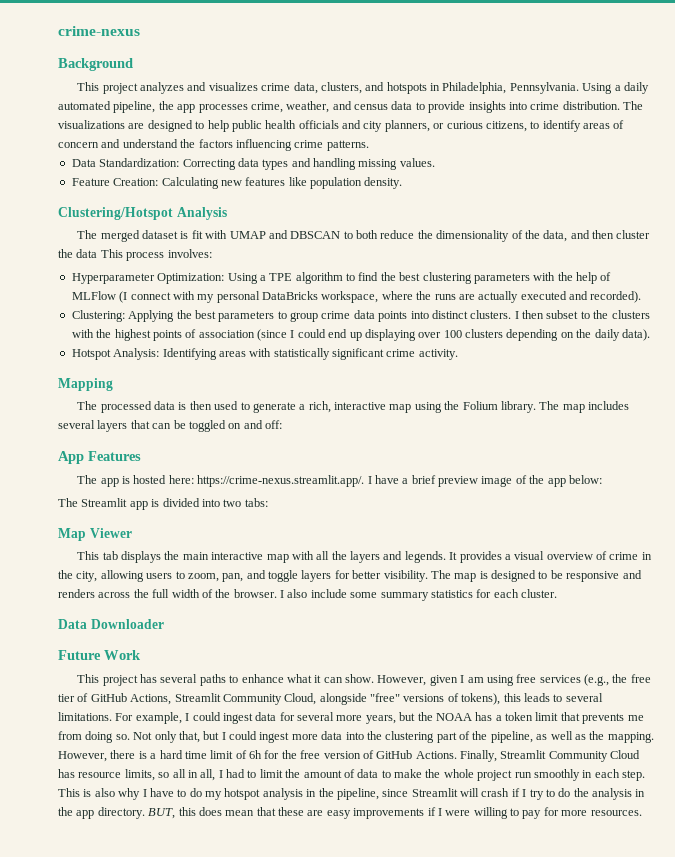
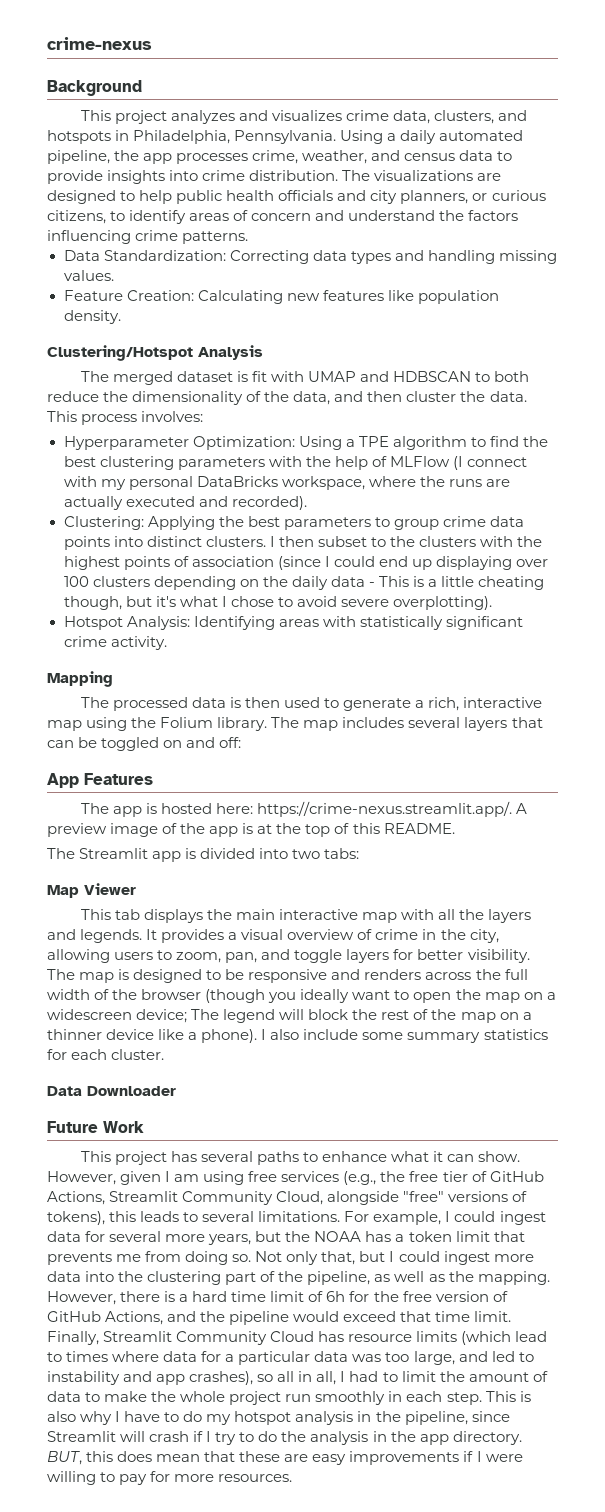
- The merged dataset is fit with UMAP and DBSCAN to both reduce the dimensionality of the data, and then cluster the data This process involves:
+ The merged dataset is fit with UMAP and HDBSCAN to both reduce the dimensionality of the data, and then cluster the data. This process involves:
- I then subset to the clusters with the highest points of association (since I could end up displaying over 100 clusters depending on the daily data).
+ I then subset to the clusters with the highest points of association (since I could end up displaying over 100 clusters depending on the daily data - This is a little cheating though, but it's what I chose to avoid severe overplotting).
- The app is hosted here: https://crime-nexus.streamlit.app/. I have a brief preview image of the app below:
+ The app is hosted here: https://crime-nexus.streamlit.app/. A preview image of the app is at the top of this README.
- The map is designed to be responsive and renders across the full width of the browser.
+ The map is designed to be responsive and renders across the full width of the browser (though you ideally want to open the map on a widescreen device; The legend will block the rest of the map on a thinner device like a phone).
- However, there is a hard time limit of 6h for the free version of GitHub Actions.
+ However, there is a hard time limit of 6h for the free version of GitHub Actions, and the pipeline would exceed that time limit.
- Finally, Streamlit Community Cloud has resource limits, so all in all, I had to limit the amount of data to make the whole project run smoothly in each step.
+ Finally, Streamlit Community Cloud has resource limits (which lead to times where data for a particular data was too large, and led to instability and app crashes), so all in all, I had to limit the amount of data to make the whole project run smoothly in each step.

